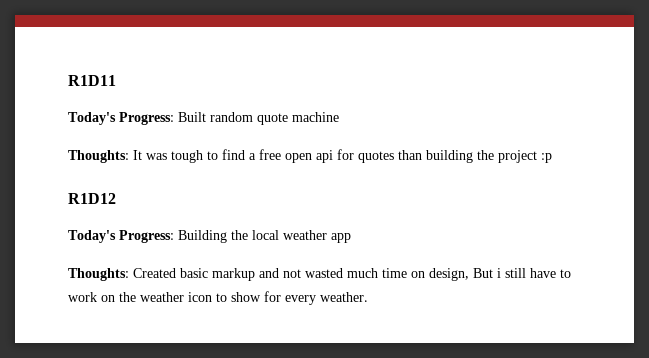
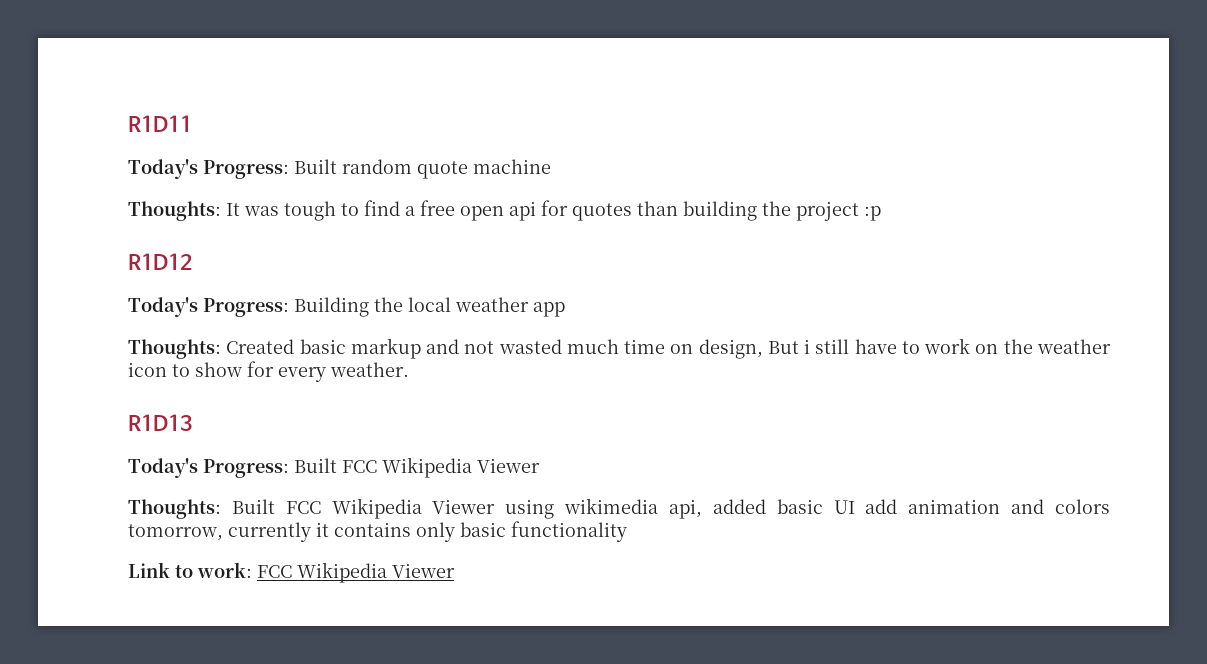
+ R1D13
+ Today's Progress: Built FCC Wikipedia Viewer
+ Thoughts: Built FCC Wikipedia Viewer using wikimedia api, added basic UI add animation and colors tomorrow, currently it contains only basic functionality
+ Link to work: FCC Wikipedia Viewer

